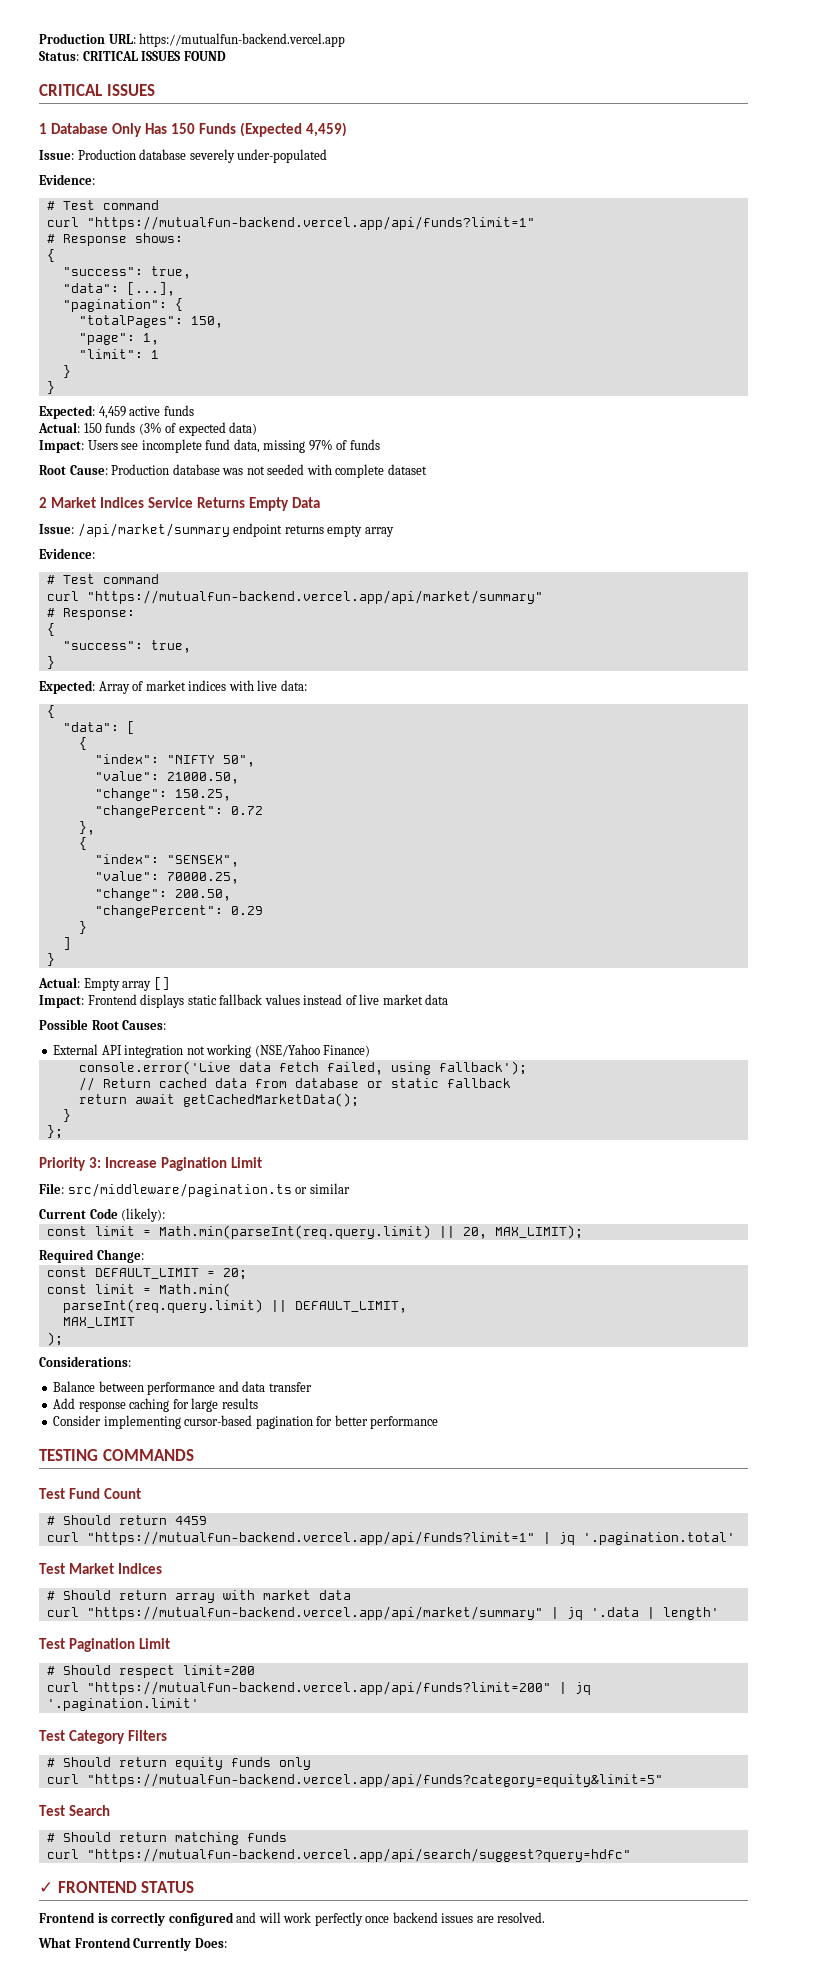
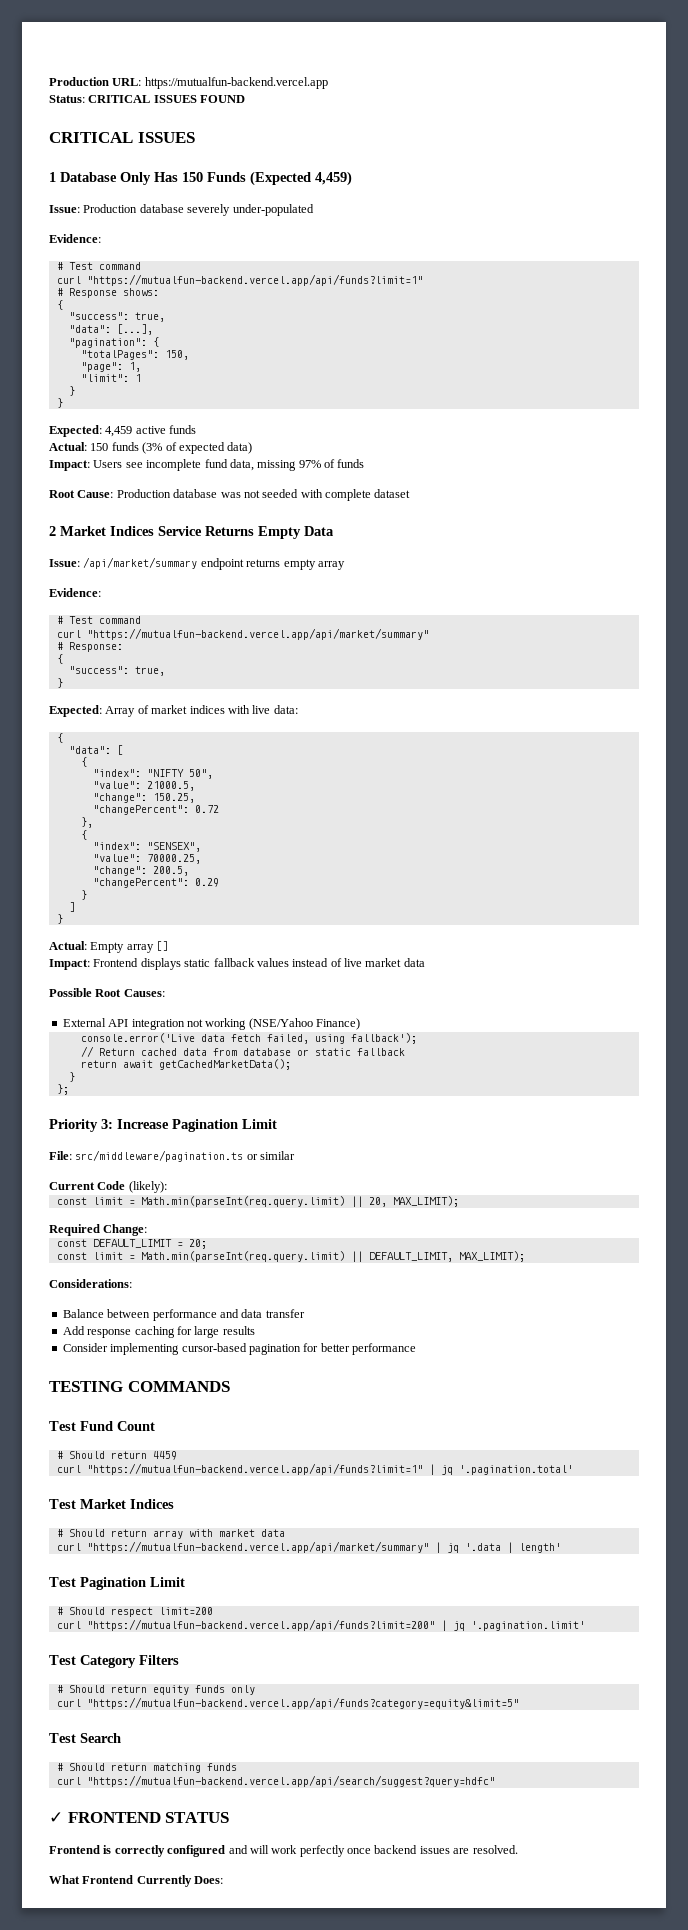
- "value": 21000.50,
+ "value": 21000.5,
- "change": 200.50,
+ "change": 200.5,
- const limit = Math.min(
- parseInt(req.query.limit) || DEFAULT_LIMIT,
- MAX_LIMIT
- );
+ const limit = Math.min(parseInt(req.query.limit) || DEFAULT_LIMIT, MAX_LIMIT);

